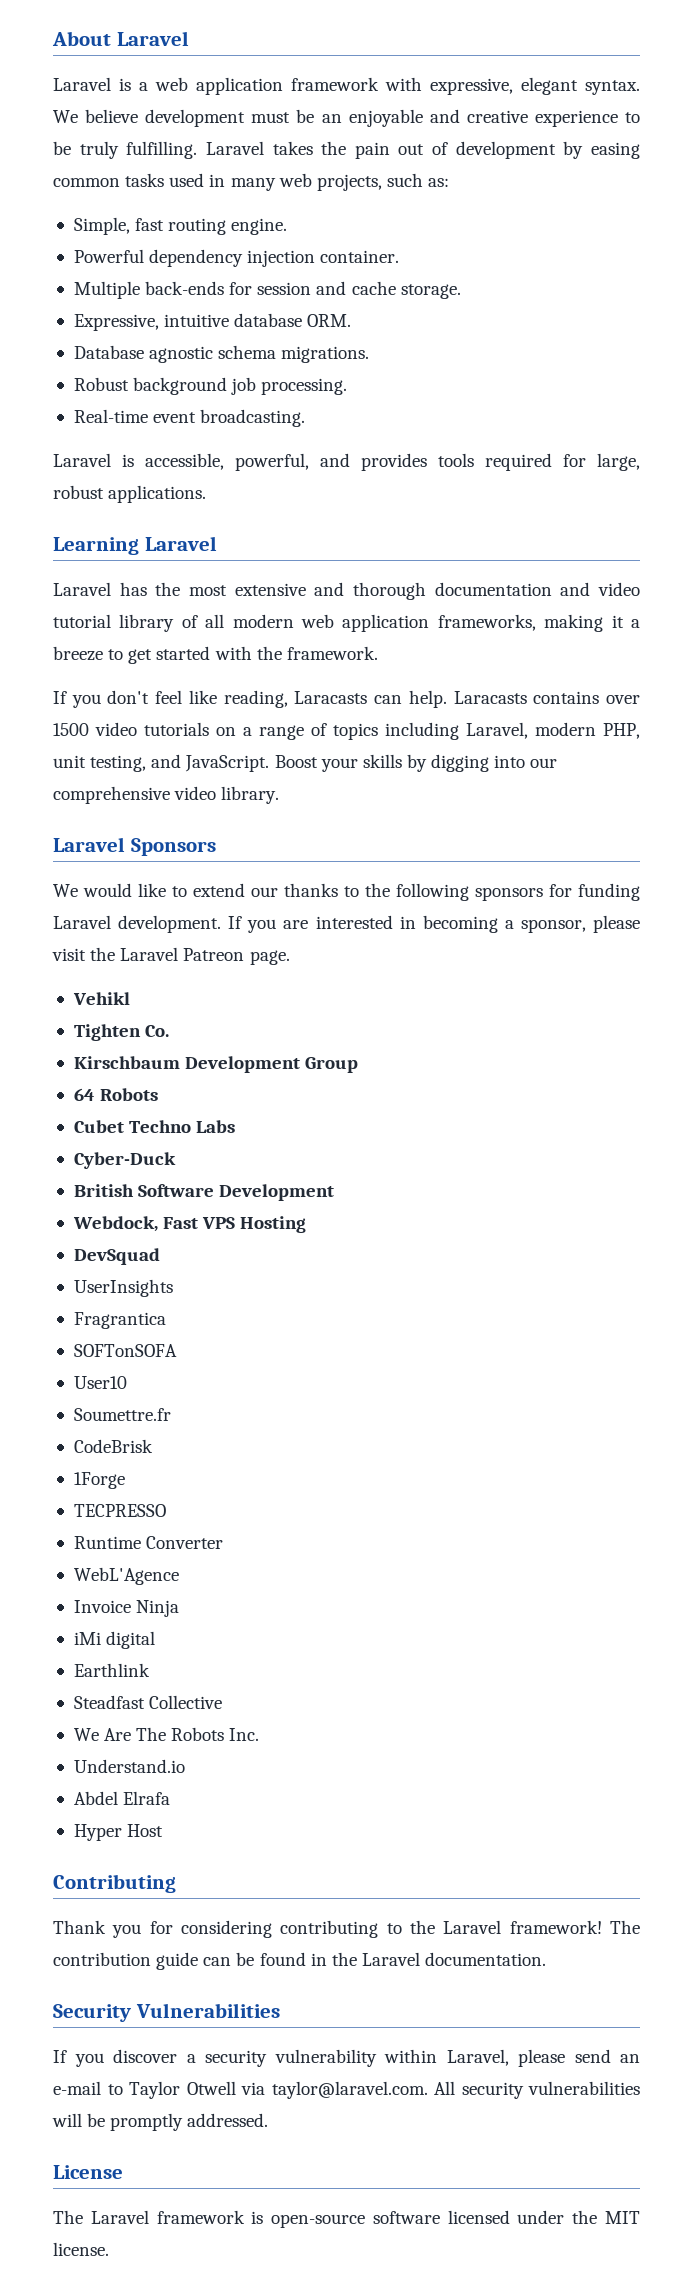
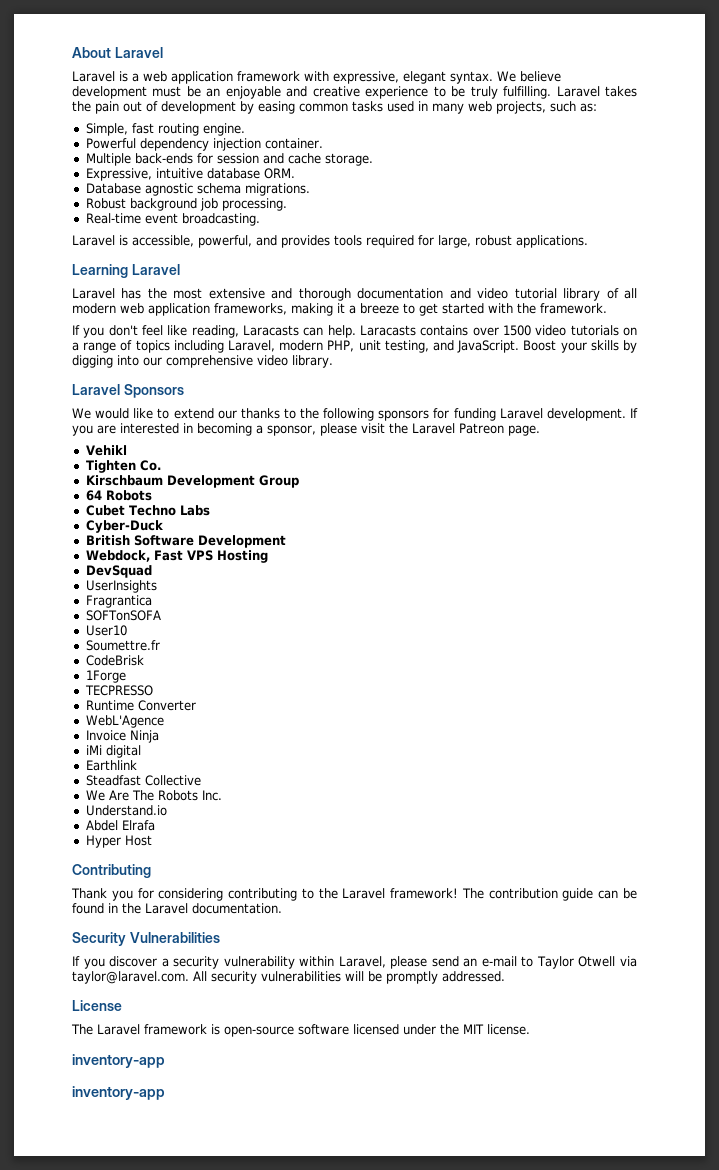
  The Laravel framework is open-source software licensed under the MIT license.
+ inventory-app
+ inventory-app

